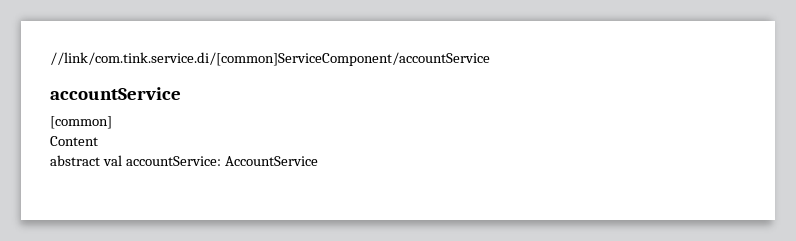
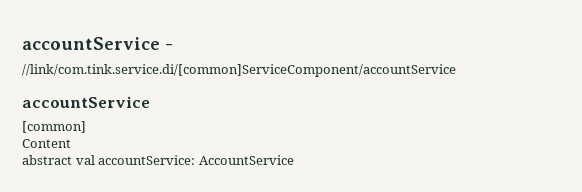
+ accountService -

